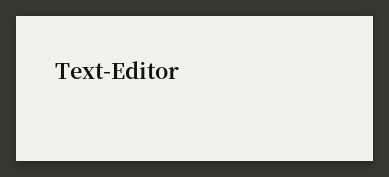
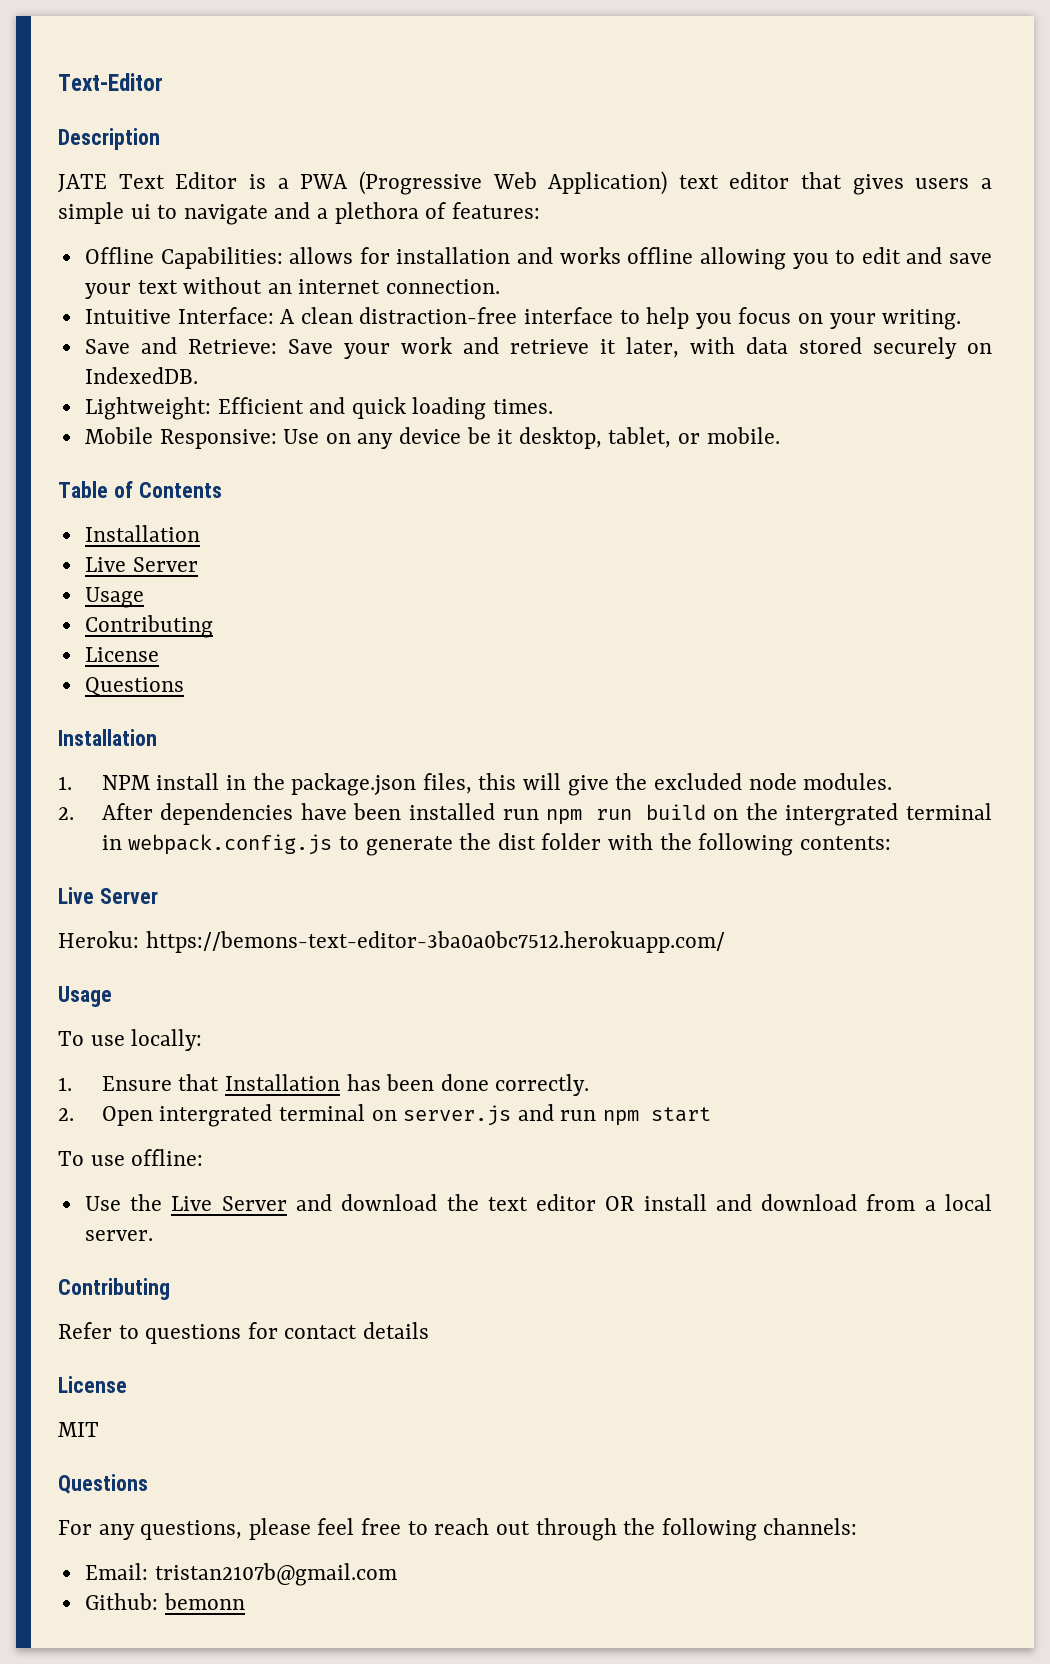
+ Description
+ JATE Text Editor is a PWA (Progressive Web Application) text editor that gives users a simple ui to navigate and a plethora of features:
+ Offline Capabilities: allows for installation and works offline allowing you to edit and save your text without an internet connection.
+ Intuitive Interface: A clean distraction-free interface to help you focus on your writing.
+ Save and Retrieve: Save your work and retrieve it later, with data stored securely on IndexedDB.
+ Lightweight: Efficient and quick loading times.
+ Mobile Responsive: Use on any device be it desktop, tablet, or mobile.
+ Table of Contents
+ Installation
+ Live Server
+ Usage
+ Contributing
+ License
+ Questions
+ Installation
+ 1. NPM install in the package.json files, this will give the excluded node modules.
+ 2. After dependencies have been installed run npm run build on the intergrated terminal in webpack.config.js to generate the dist folder with the following contents:
+ Live Server
+ Heroku: https://bemons-text-editor-3ba0a0bc7512.herokuapp.com/
+ Usage
+ To use locally:
+ 1. Ensure that Installation has been done correctly.
+ 2. Open intergrated terminal on server.js and run npm start
+ To use offline:
+ Use the Live Server and download the text editor OR install and download from a local server.
+ Contributing
+ Refer to questions for contact details
+ License
+ MIT
+ Questions
+ For any questions, please feel free to reach out through the following channels:
+ Email: tristan2107b@gmail.com
+ Github: bemonn

